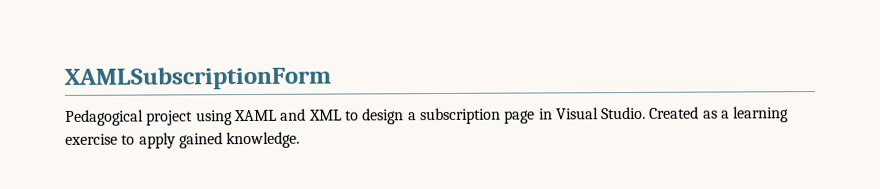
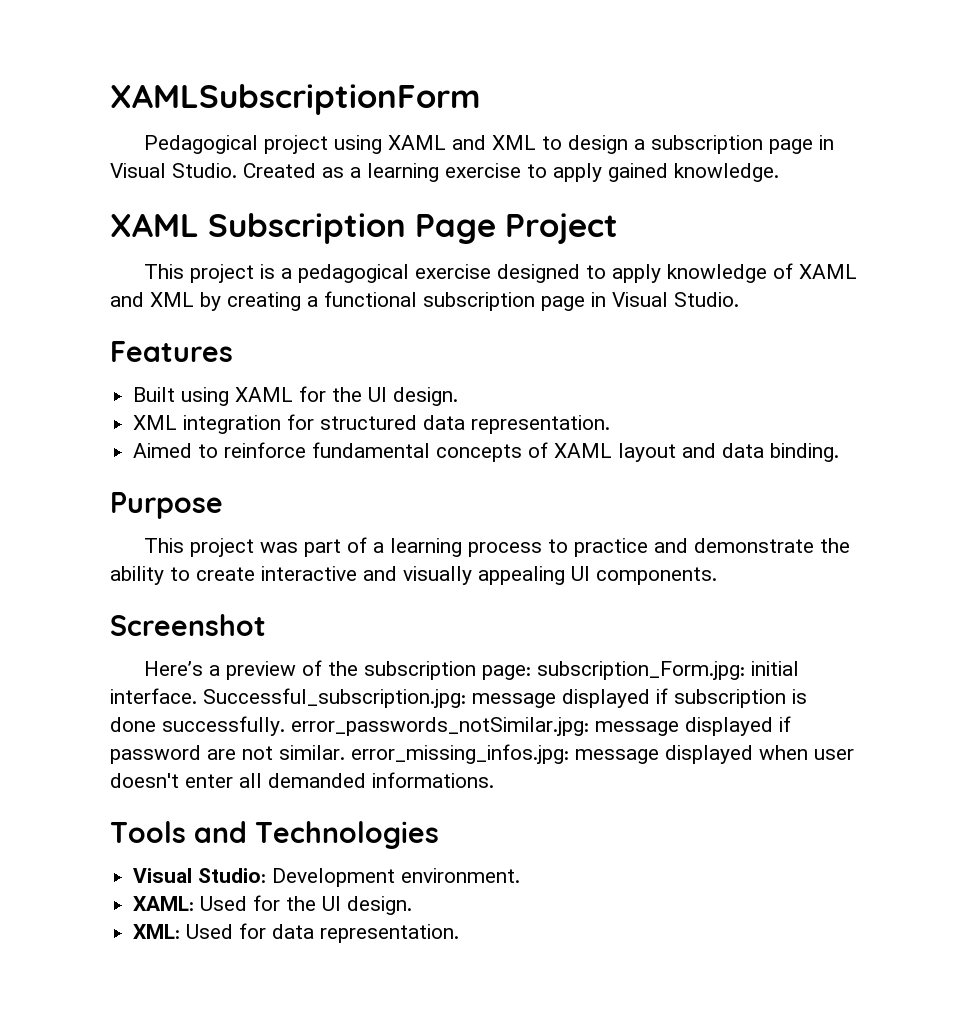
+ XAML Subscription Page Project
+ This project is a pedagogical exercise designed to apply knowledge of XAML and XML by creating a functional subscription page in Visual Studio.
+ Features
+ Built using XAML for the UI design.
+ XML integration for structured data representation.
+ Aimed to reinforce fundamental concepts of XAML layout and data binding.
+ Purpose
+ This project was part of a learning process to practice and demonstrate the ability to create interactive and visually appealing UI components.
+ Screenshot
+ Here’s a preview of the subscription page: subscription_Form.jpg: initial interface. Successful_subscription.jpg: message displayed if subscription is done successfully. error_passwords_notSimilar.jpg: message displayed if password are not similar. error_missing_infos.jpg: message displayed when user doesn't enter all demanded informations.
+ Tools and Technologies
+ Visual Studio: Development environment.
+ XAML: Used for the UI design.
+ XML: Used for data representation.

